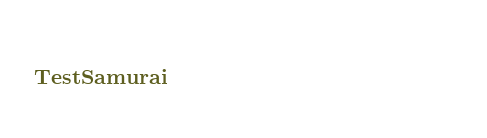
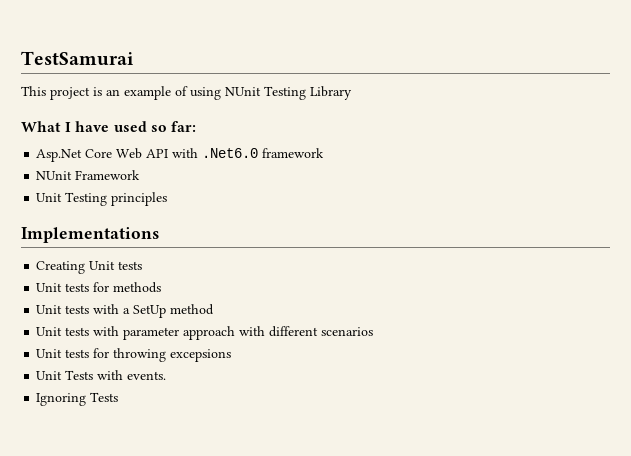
+ This project is an example of using NUnit Testing Library
+ What I have used so far:
+ Asp.Net Core Web API with .Net6.0 framework
+ NUnit Framework
+ Unit Testing principles
+ Implementations
+ Creating Unit tests
+ Unit tests for methods
+ Unit tests with a SetUp method
+ Unit tests with parameter approach with different scenarios
+ Unit tests for throwing excepsions
+ Unit Tests with events.
+ Ignoring Tests

